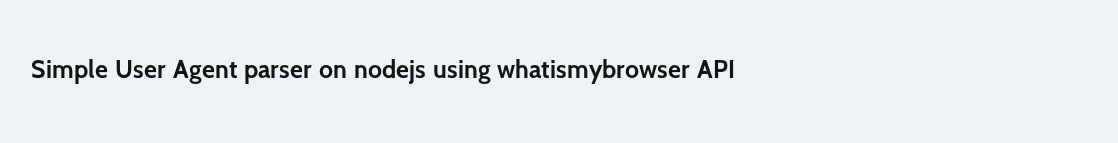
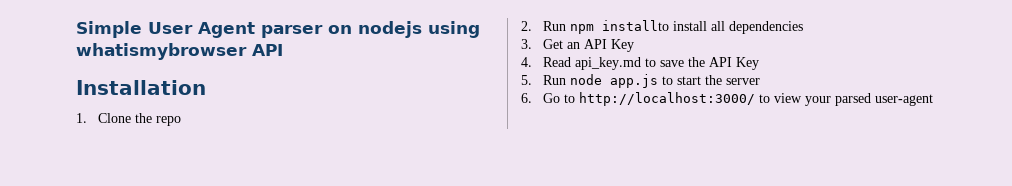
+ Installation
+ 1. Clone the repo
+ 2. Run npm installto install all dependencies
+ 3. Get an API Key
+ 4. Read api_key.md to save the API Key
+ 5. Run node app.js to start the server
+ 6. Go to http://localhost:3000/ to view your parsed user-agent

